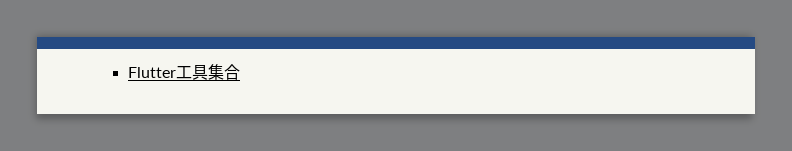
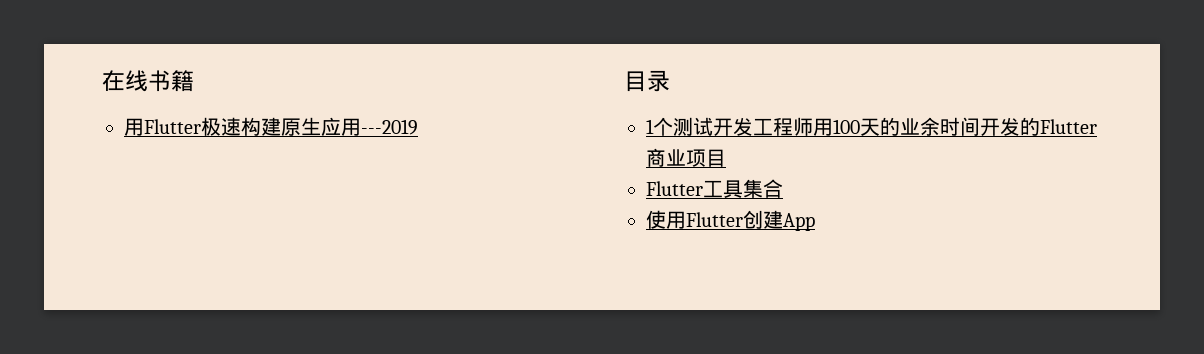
+ 在线书籍
+ 用Flutter极速构建原生应用---2019
+ 目录
+ 1个测试开发工程师用100天的业余时间开发的Flutter商业项目
+ 使用Flutter创建App

